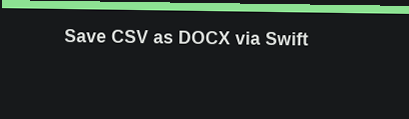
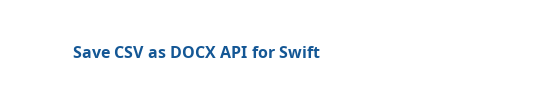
- Save CSV as DOCX via Swift
+ Save CSV as DOCX API for Swift

